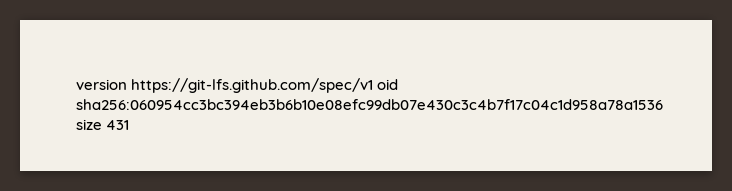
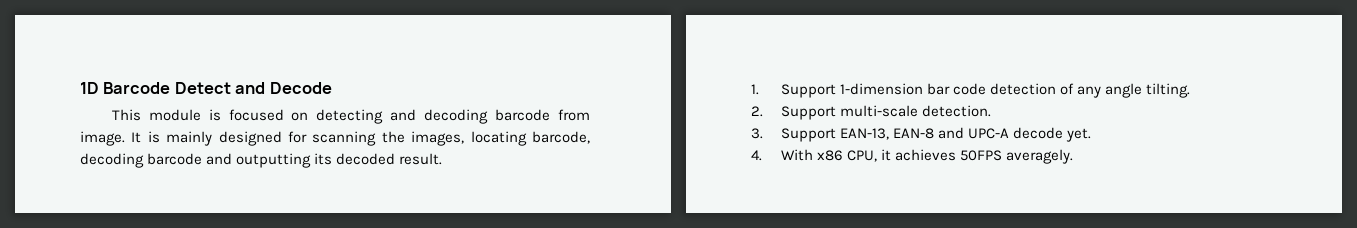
- version https://git-lfs.github.com/spec/v1 oid sha256:060954cc3bc394eb3b6b10e08efc99db07e430c3c4b7f17c04c1d958a78a1536 size 431
+ 1D Barcode Detect and Decode
+ This module is focused on detecting and decoding barcode from image. It is mainly designed for scanning the images, locating barcode, decoding barcode and outputting its decoded result.
+ 1. Support 1-dimension bar code detection of any angle tilting.
+ 2. Support multi-scale detection.
+ 3. Support EAN-13, EAN-8 and UPC-A decode yet.
+ 4. With x86 CPU, it achieves 50FPS averagely.

